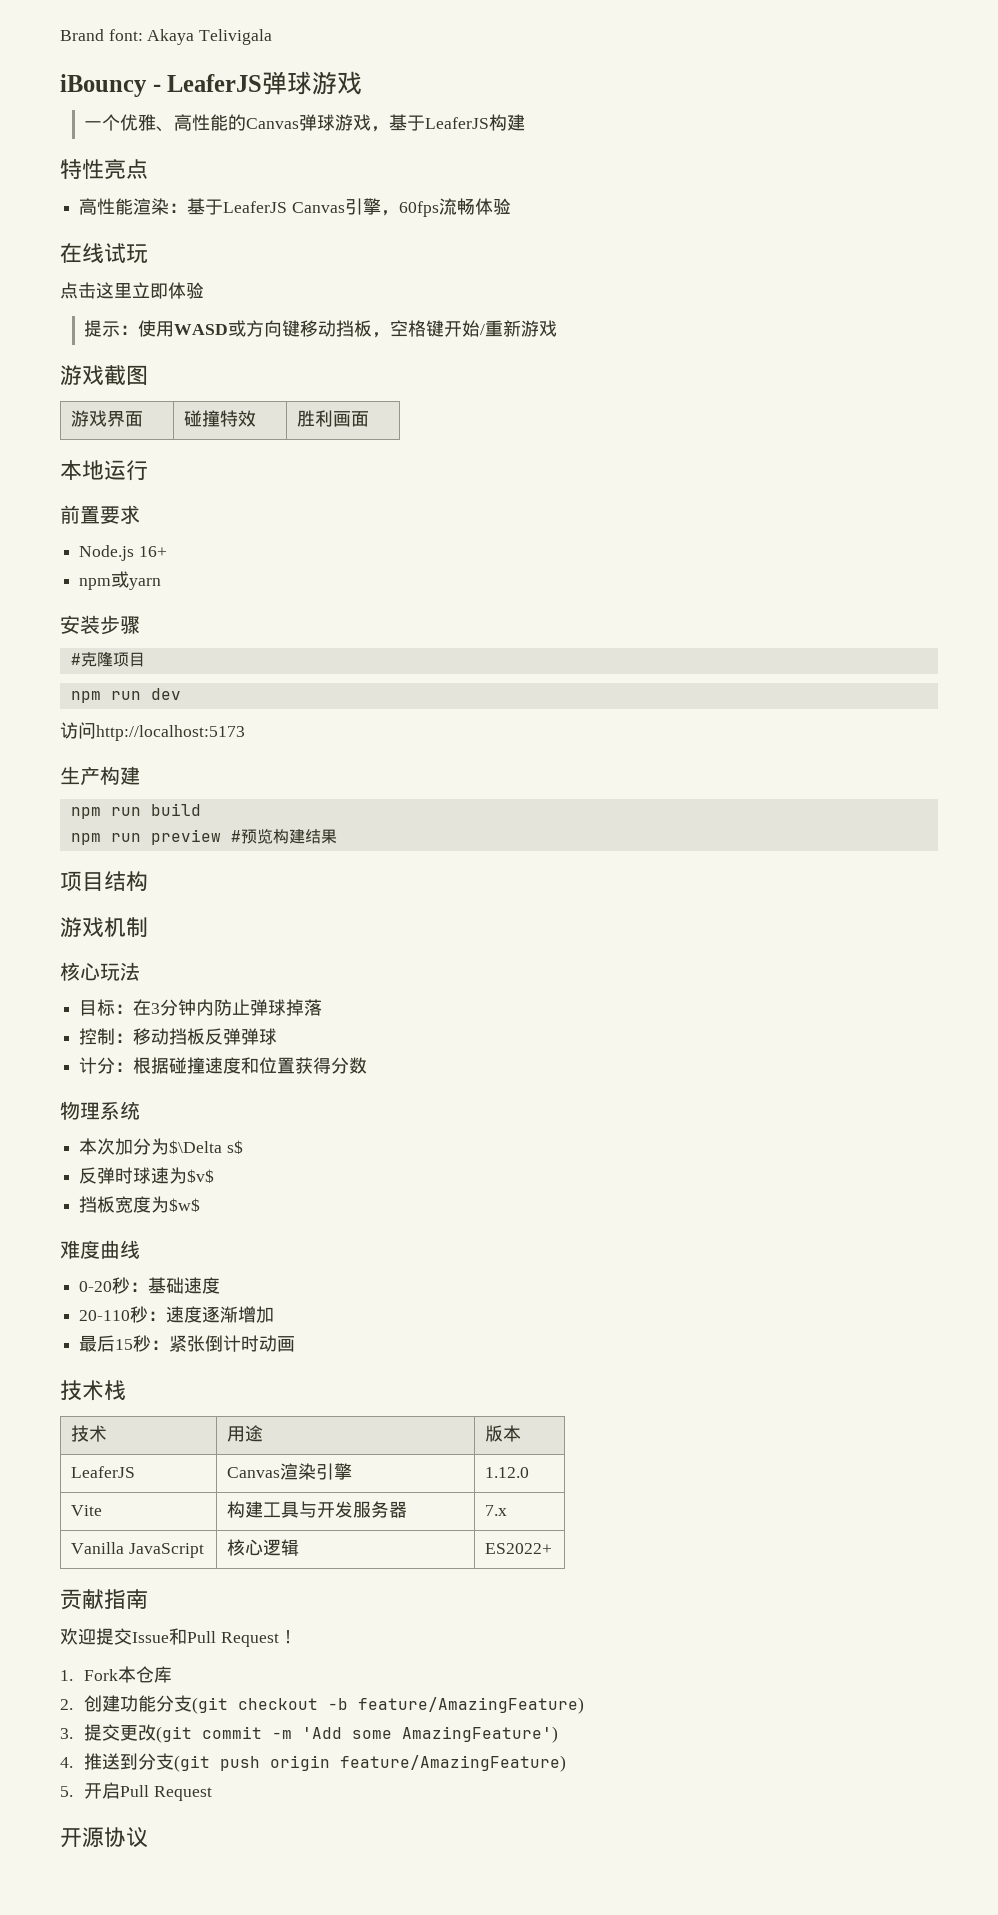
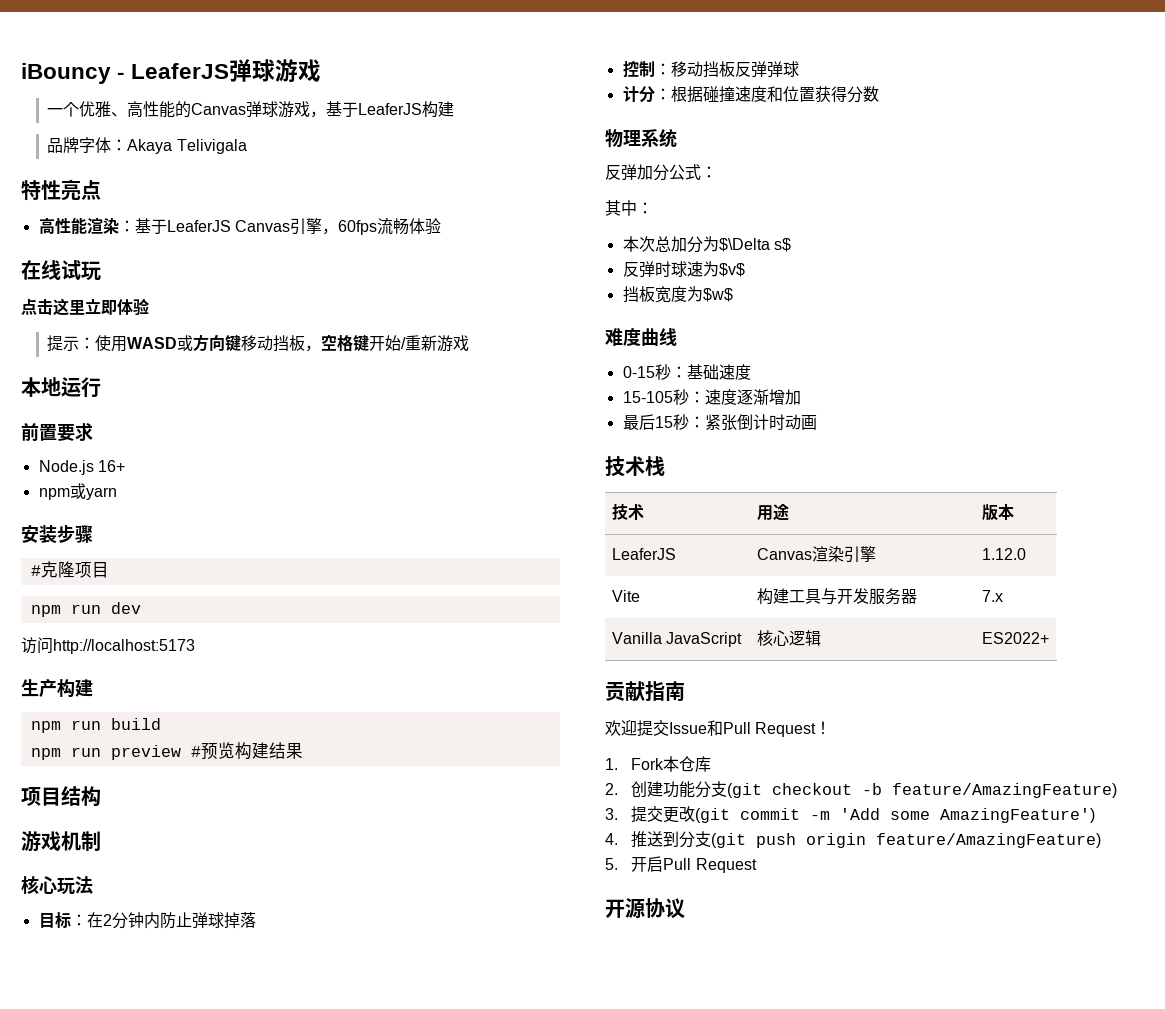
- Brand font: Akaya Telivigala
+ 品牌字体：Akaya Telivigala
- 游戏截图
- 游戏界面 | 碰撞特效 | 胜利画面
- 目标：在3分钟内防止弹球掉落
+ 目标：在2分钟内防止弹球掉落
+ 反弹加分公式：
+ 其中：
- 本次加分为$\Delta s$
+ 本次总加分为$\Delta s$
- 0-20秒：基础速度
+ 0-15秒：基础速度
- 20-110秒：速度逐渐增加
+ 15-105秒：速度逐渐增加

